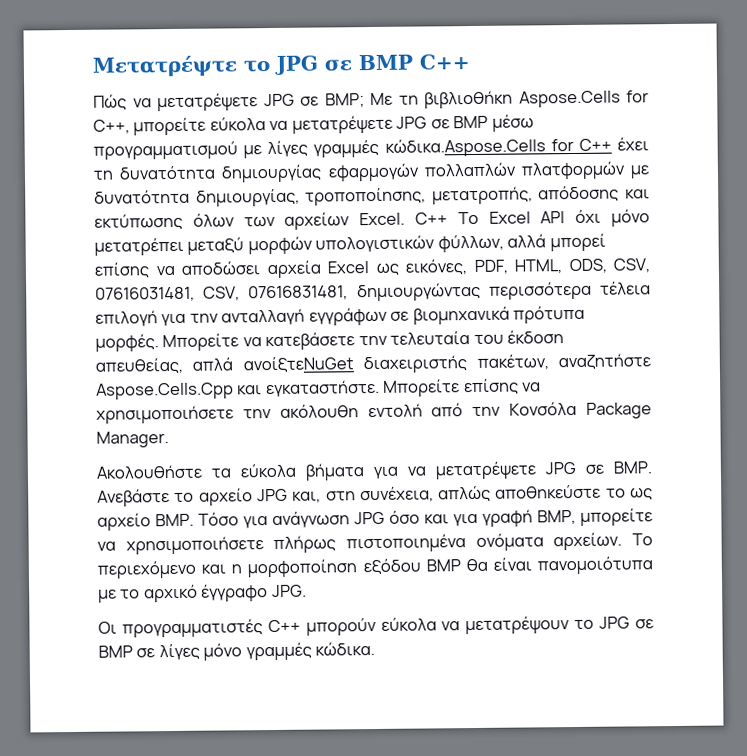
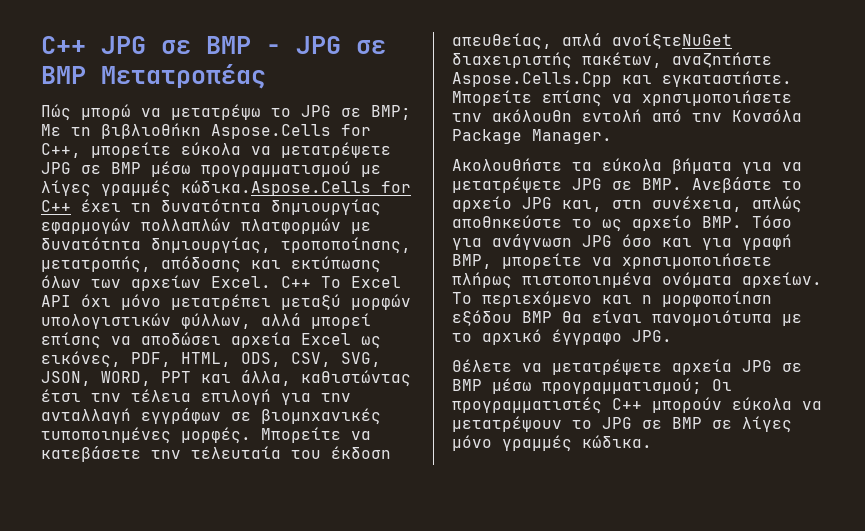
- Μετατρέψτε το JPG σε BMP C++
- Πώς να μετατρέψετε JPG σε BMP; Με τη βιβλιοθήκη Aspose.Cells for C++, μπορείτε εύκολα να μετατρέψετε JPG σε BMP μέσω προγραμματισμού με λίγες γραμμές κώδικα.Aspose.Cells for C++ έχει τη δυνατότητα δημιουργίας εφαρμογών πολλαπλών πλατφορμών με δυνατότητα δημιουργίας, τροποποίησης, μετατροπής, απόδοσης και εκτύπωσης όλων των αρχείων Excel.
+ C++ JPG σε BMP - JPG σε BMP Μετατροπέας
+ Πώς μπορώ να μετατρέψω το JPG σε BMP; Με τη βιβλιοθήκη Aspose.Cells for C++, μπορείτε εύκολα να μετατρέψετε JPG σε BMP μέσω προγραμματισμού με λίγες γραμμές κώδικα.Aspose.Cells for C++ έχει τη δυνατότητα δημιουργίας εφαρμογών πολλαπλών πλατφορμών με δυνατότητα δημιουργίας, τροποποίησης, μετατροπής, απόδοσης και εκτύπωσης όλων των αρχείων Excel.
- C++ Το Excel API όχι μόνο μετατρέπει μεταξύ μορφών υπολογιστικών φύλλων, αλλά μπορεί επίσης να αποδώσει αρχεία Excel ως εικόνες, PDF, HTML, ODS, CSV, 07616031481, CSV, 07616831481, δημιουργώντας περισσότερα τέλεια επιλογή για την ανταλλαγή εγγράφων σε βιομηχανικά πρότυπα μορφές.
+ C++ Το Excel API όχι μόνο μετατρέπει μεταξύ μορφών υπολογιστικών φύλλων, αλλά μπορεί επίσης να αποδώσει αρχεία Excel ως εικόνες, PDF, HTML, ODS, CSV, SVG, JSON, WORD, PPT και άλλα, καθιστώντας έτσι την τέλεια επιλογή για την ανταλλαγή εγγράφων σε βιομηχανικές τυποποιημένες μορφές.
- Οι προγραμματιστές C++ μπορούν εύκολα να μετατρέψουν το JPG σε BMP σε λίγες μόνο γραμμές κώδικα.
+ Θέλετε να μετατρέψετε αρχεία JPG σε BMP μέσω προγραμματισμού; Οι προγραμματιστές C++ μπορούν εύκολα να μετατρέψουν το JPG σε BMP σε λίγες μόνο γραμμές κώδικα.

